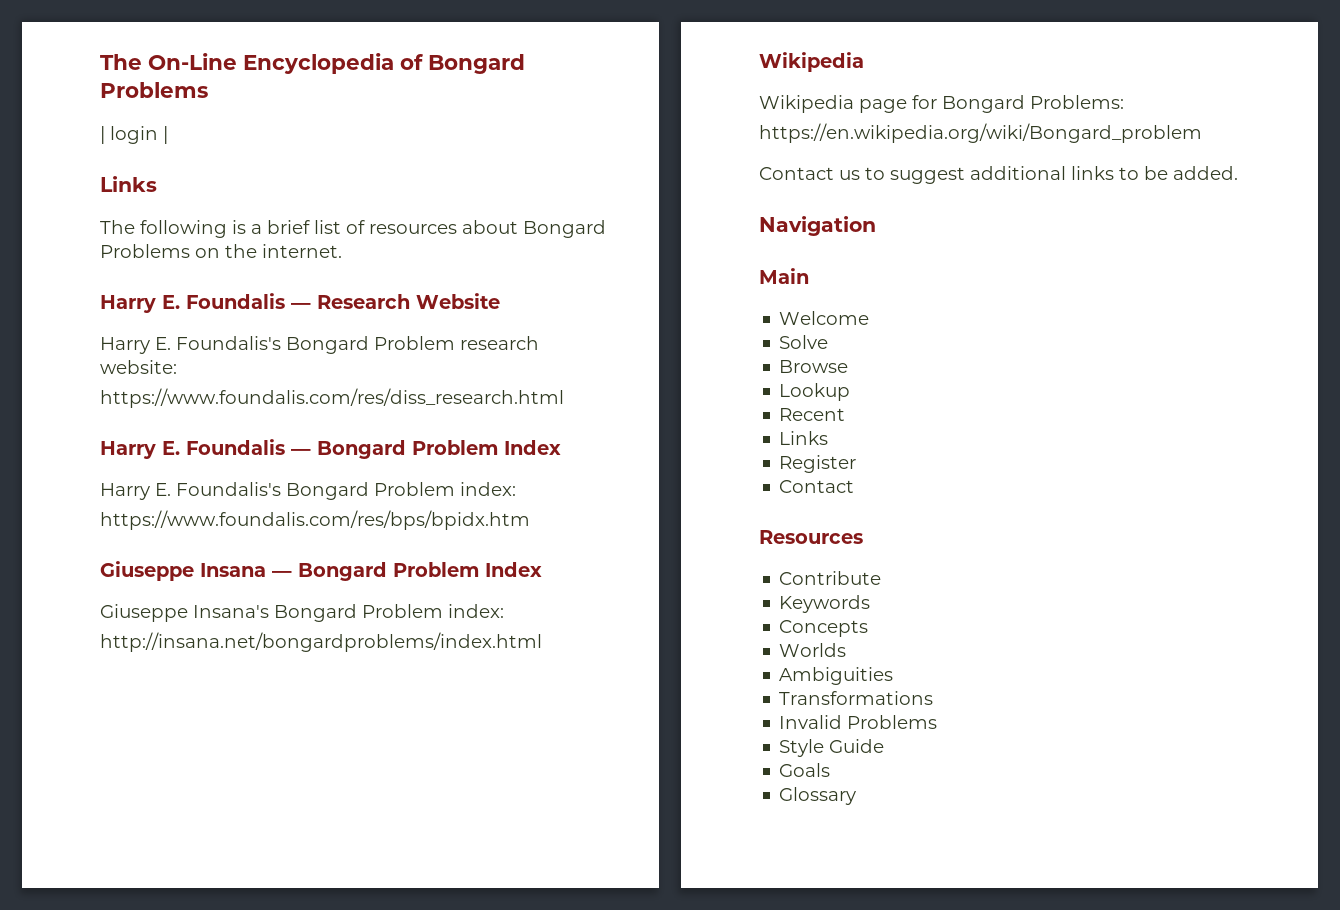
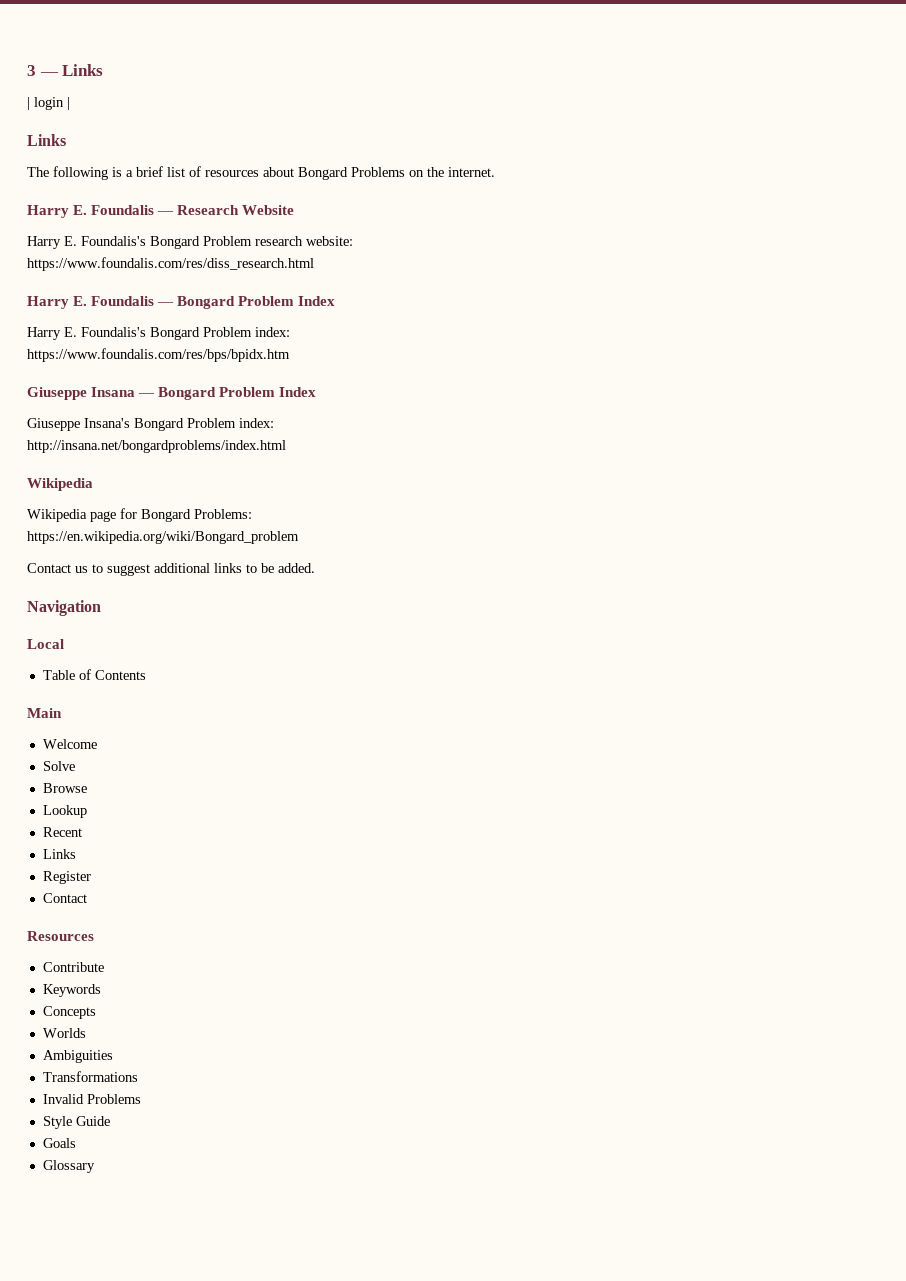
- The On-Line Encyclopedia of Bongard Problems
+ 3 — Links
+ Local
+ Table of Contents

